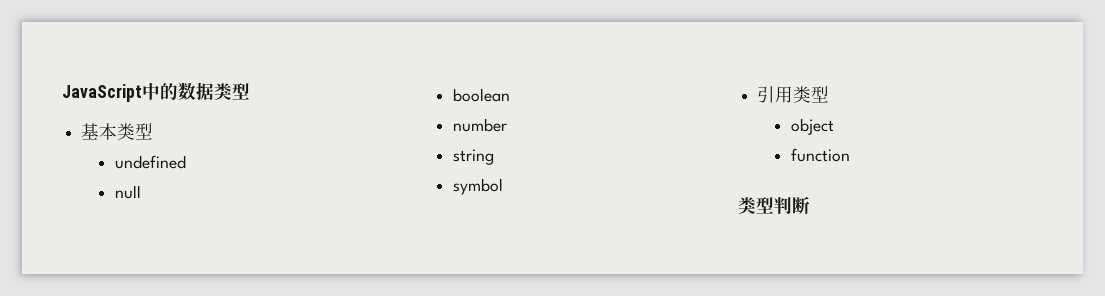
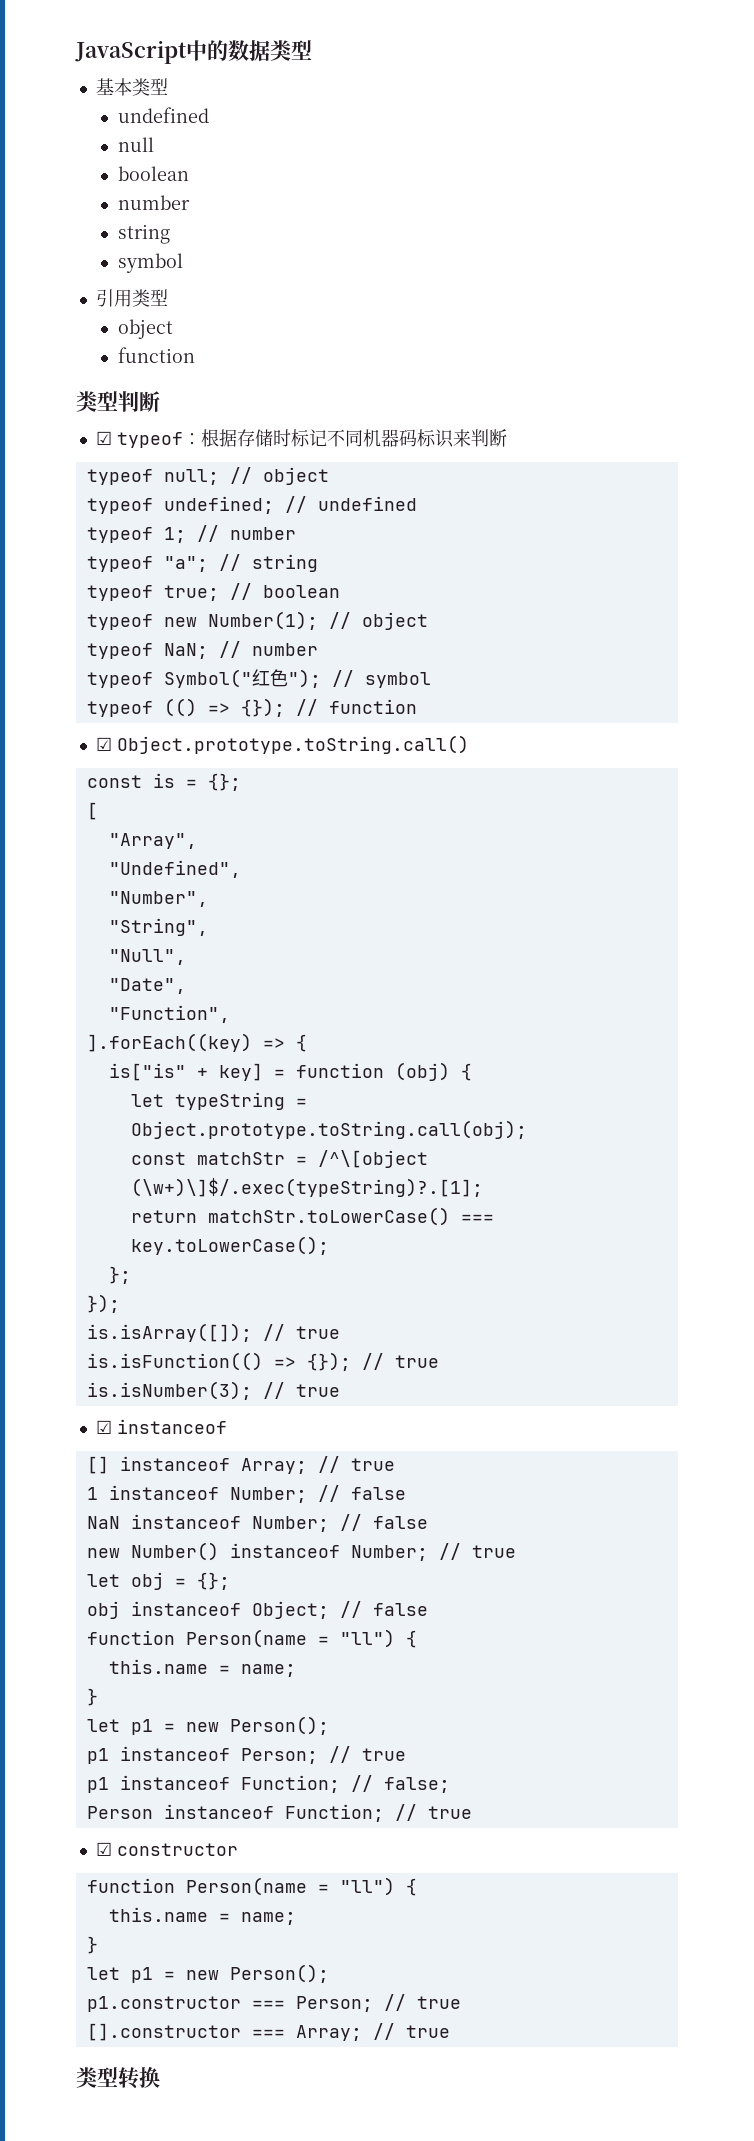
+ ☑ typeof：根据存储时标记不同机器码标识来判断
+ typeof null; // object
+ typeof undefined; // undefined
+ typeof 1; // number
+ typeof "a"; // string
+ typeof true; // boolean
+ typeof new Number(1); // object
+ typeof NaN; // number
+ typeof Symbol("红色"); // symbol
+ typeof (() => {}); // function
+ ☑ Object.prototype.toString.call()
+ const is = {};
+ [
+ "Array",
+ "Undefined",
+ "Number",
+ "String",
+ "Null",
+ "Date",
+ "Function",
+ ].forEach((key) => {
+ is["is" + key] = function (obj) {
+ let typeString = Object.prototype.toString.call(obj);
+ const matchStr = /^\[object (\w+)\]$/.exec(typeString)?.[1];
+ return matchStr.toLowerCase() === key.toLowerCase();
+ };
+ });
+ is.isArray([]); // true
+ is.isFunction(() => {}); // true
+ is.isNumber(3); // true
+ ☑ instanceof
+ [] instanceof Array; // true
+ 1 instanceof Number; // false
+ NaN instanceof Number; // false
+ new Number() instanceof Number; // true
+ let obj = {};
+ obj instanceof Object; // false
+ function Person(name = "ll") {
+ this.name = name;
+ }
+ let p1 = new Person();
+ p1 instanceof Person; // true
+ p1 instanceof Function; // false;
+ Person instanceof Function; // true
+ ☑ constructor
+ function Person(name = "ll") {
+ this.name = name;
+ }
+ let p1 = new Person();
+ p1.constructor === Person; // true
+ [].constructor === Array; // true
+ 类型转换

